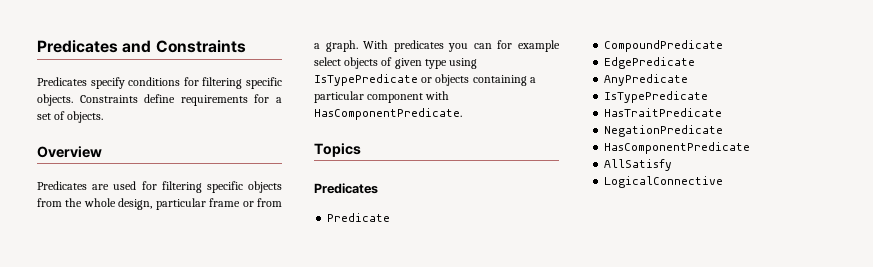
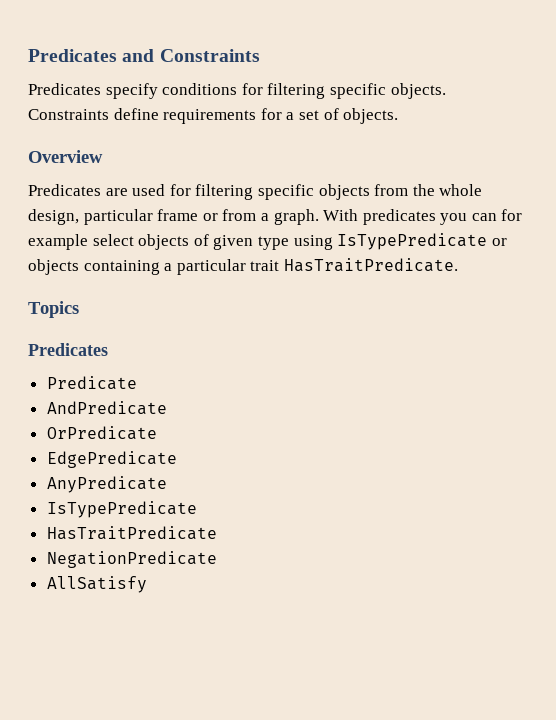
- With predicates you can for example select objects of given type using IsTypePredicate or objects containing a particular component with HasComponentPredicate.
+ With predicates you can for example select objects of given type using IsTypePredicate or objects containing a particular trait HasTraitPredicate.
- CompoundPredicate
+ AndPredicate
+ OrPredicate
- HasComponentPredicate
- LogicalConnective

